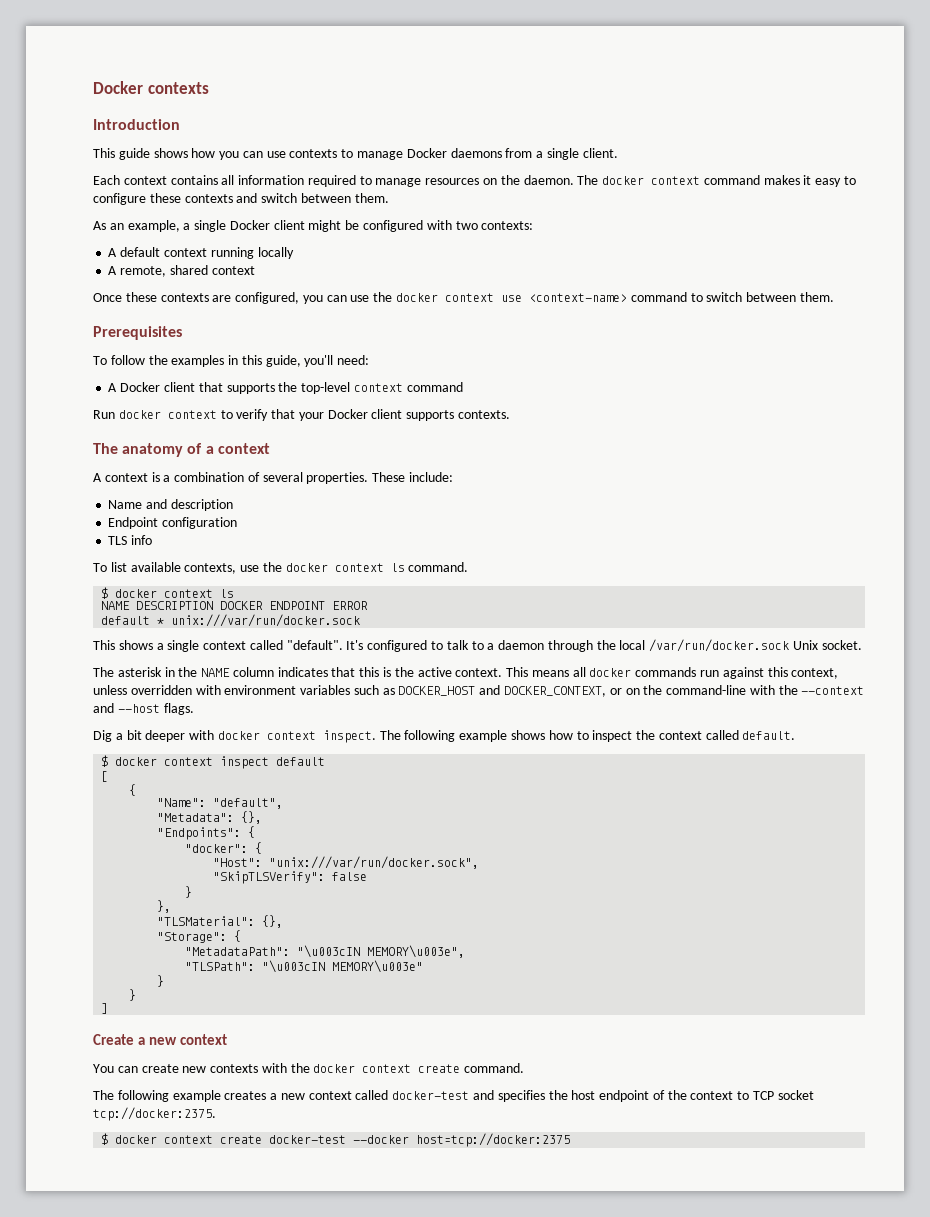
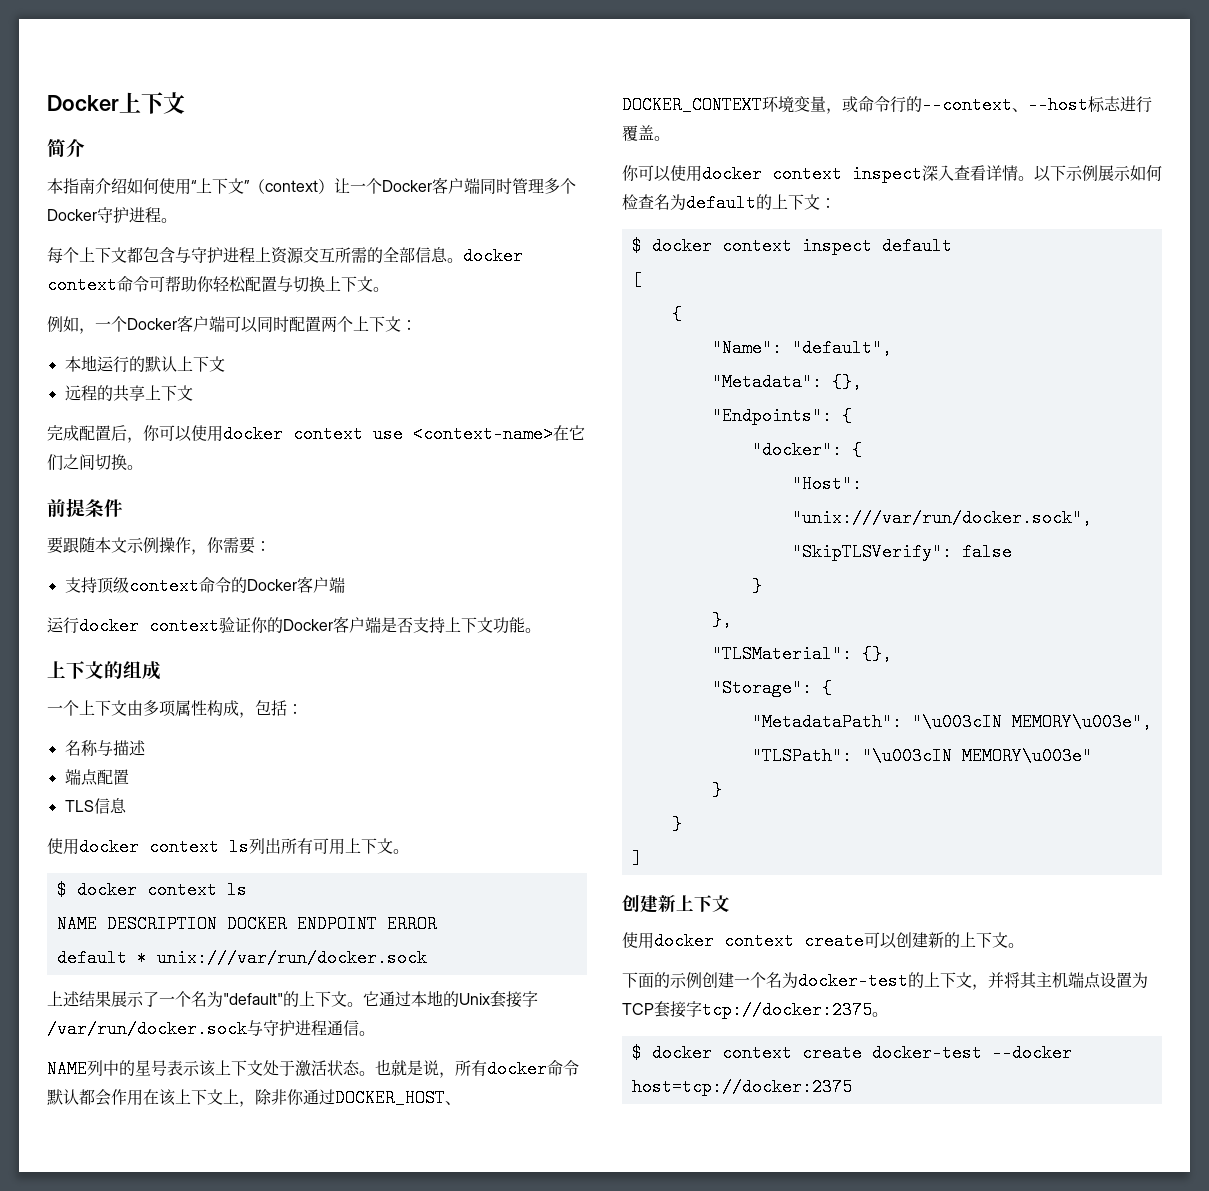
- Docker contexts
- Introduction
- This guide shows how you can use contexts to manage Docker daemons from a single client.
- Each context contains all information required to manage resources on the daemon. The docker context command makes it easy to configure these contexts and switch between them.
- As an example, a single Docker client might be configured with two contexts:
- A default context running locally
- A remote, shared context
- Once these contexts are configured, you can use the docker context use <context-name> command to switch between them.
- Prerequisites
- To follow the examples in this guide, you'll need:
- A Docker client that supports the top-level context command
- Run docker context to verify that your Docker client supports contexts.
- The anatomy of a context
- A context is a combination of several properties. These include:
- Name and description
- Endpoint configuration
- TLS info
- To list available contexts, use the docker context ls command.
+ Docker上下文
+ 简介
+ 本指南介绍如何使用“上下文”（context）让一个Docker客户端同时管理多个Docker守护进程。
+ 每个上下文都包含与守护进程上资源交互所需的全部信息。docker context命令可帮助你轻松配置与切换上下文。
+ 例如，一个Docker客户端可以同时配置两个上下文：
+ 本地运行的默认上下文
+ 远程的共享上下文
+ 完成配置后，你可以使用docker context use <context-name>在它们之间切换。
+ 前提条件
+ 要跟随本文示例操作，你需要：
+ 支持顶级context命令的Docker客户端
+ 运行docker context验证你的Docker客户端是否支持上下文功能。
+ 上下文的组成
+ 一个上下文由多项属性构成，包括：
+ 名称与描述
+ 端点配置
+ TLS信息
+ 使用docker context ls列出所有可用上下文。
- This shows a single context called "default". It's configured to talk to a daemon through the local /var/run/docker.sock Unix socket.
- The asterisk in the NAME column indicates that this is the active context. This means all docker commands run against this context, unless overridden with environment variables such as DOCKER_HOST and DOCKER_CONTEXT, or on the command-line with the --context and --host flags.
- Dig a bit deeper with docker context inspect. The following example shows how to inspect the context called default.
+ 上述结果展示了一个名为"default"的上下文。它通过本地的Unix套接字/var/run/docker.sock与守护进程通信。
+ NAME列中的星号表示该上下文处于激活状态。也就是说，所有docker命令默认都会作用在该上下文上，除非你通过DOCKER_HOST、DOCKER_CONTEXT环境变量，或命令行的--context、--host标志进行覆盖。
+ 你可以使用docker context inspect深入查看详情。以下示例展示如何检查名为default的上下文：
- Create a new context
- You can create new contexts with the docker context create command.
- The following example creates a new context called docker-test and specifies the host endpoint of the context to TCP socket tcp://docker:2375.
+ 创建新上下文
+ 使用docker context create可以创建新的上下文。
+ 下面的示例创建一个名为docker-test的上下文，并将其主机端点设置为TCP套接字tcp://docker:2375。

